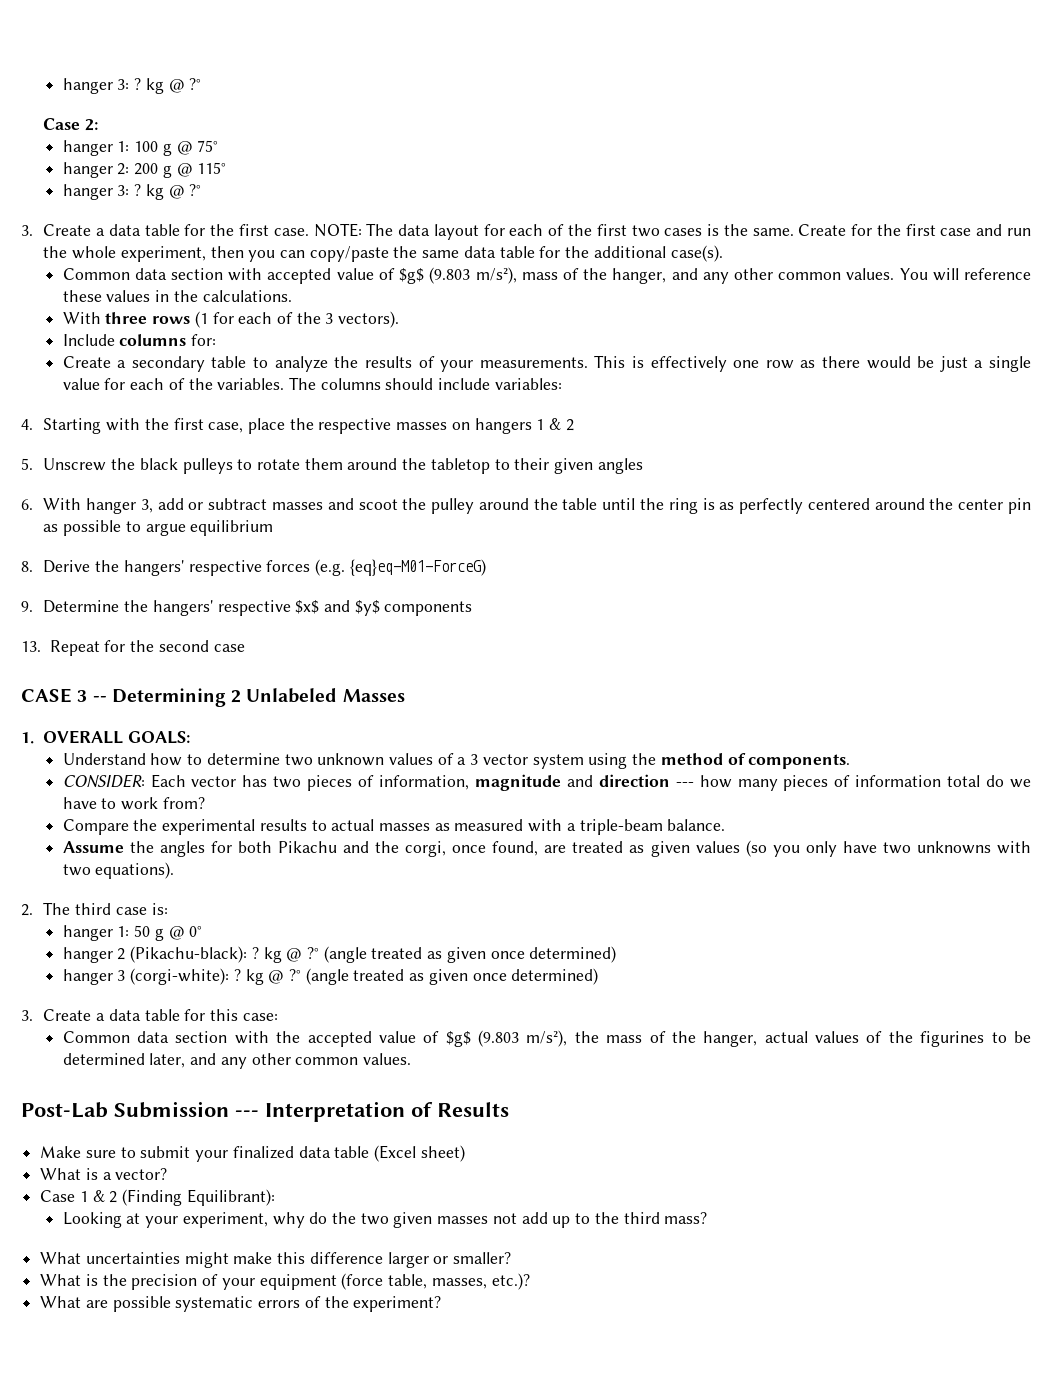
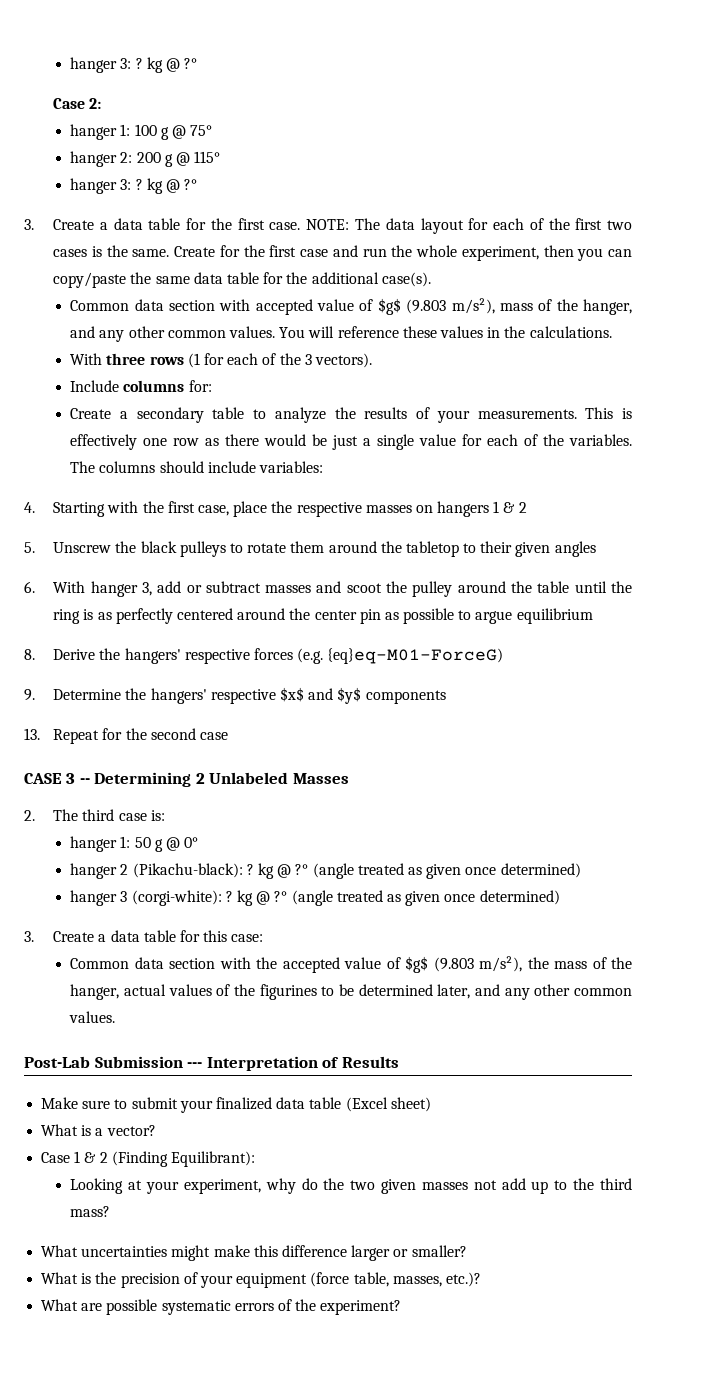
- 1. OVERALL GOALS:
- Understand how to determine two unknown values of a 3 vector system using the method of components.
- CONSIDER: Each vector has two pieces of information, magnitude and direction --- how many pieces of information total do we have to work from?
- Compare the experimental results to actual masses as measured with a triple-beam balance.
- Assume the angles for both Pikachu and the corgi, once found, are treated as given values (so you only have two unknowns with two equations).

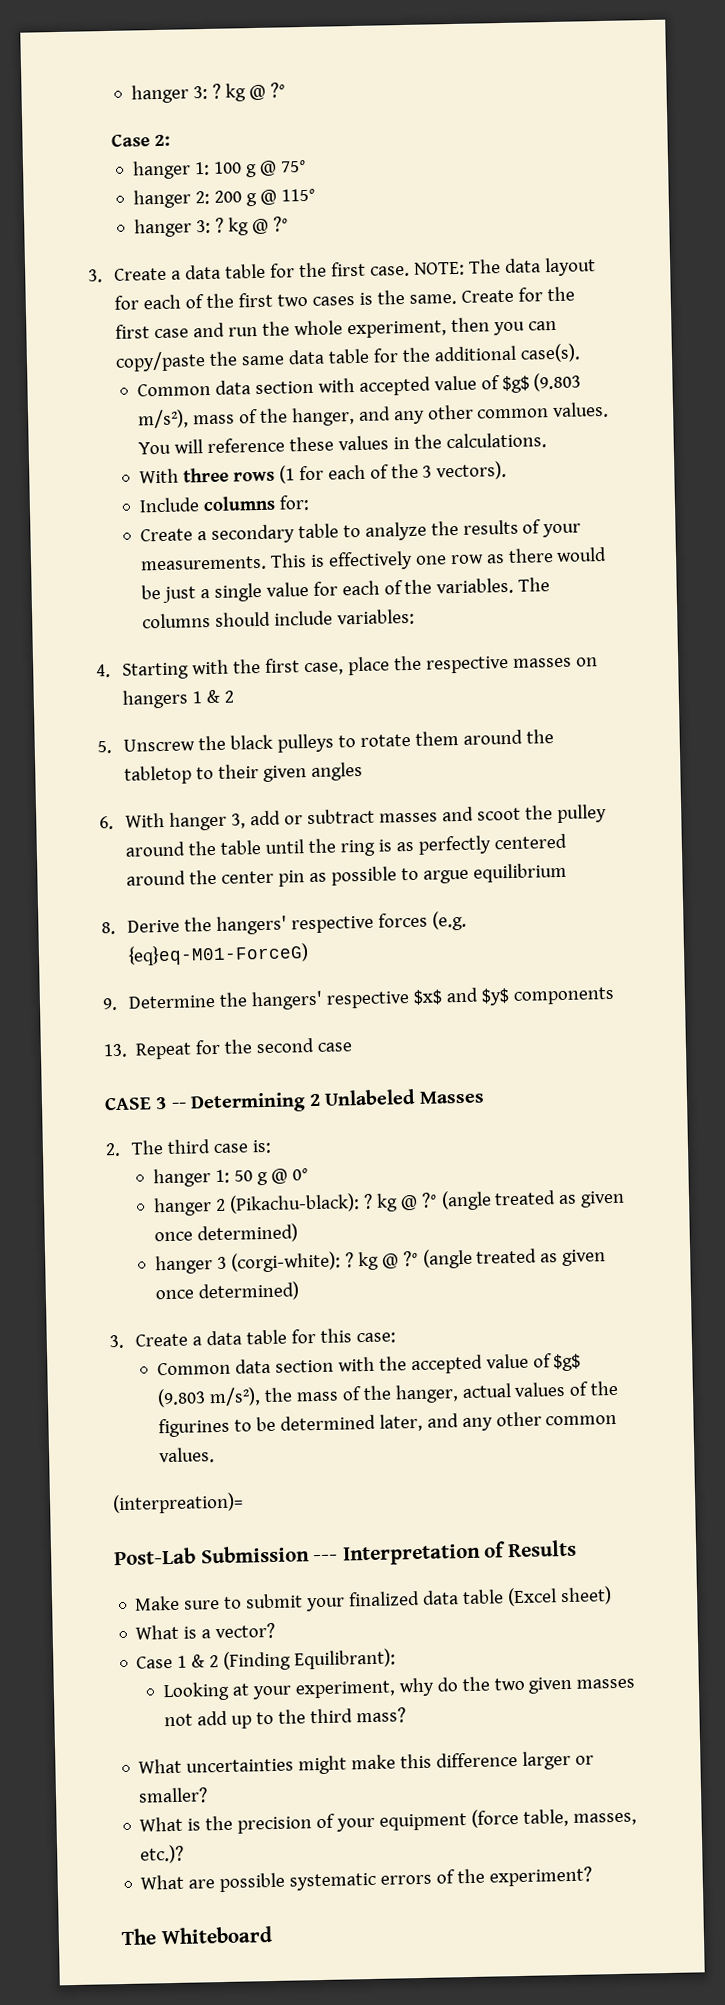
+ (interpreation)=
+ The Whiteboard

